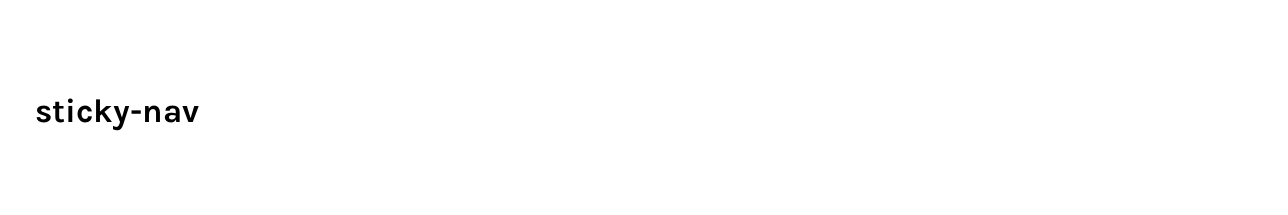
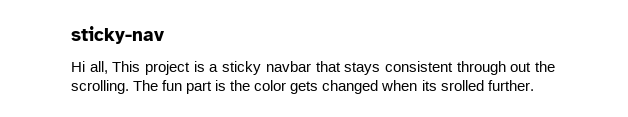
+ Hi all, This project is a sticky navbar that stays consistent through out the scrolling. The fun part is the color gets changed when its srolled further.

